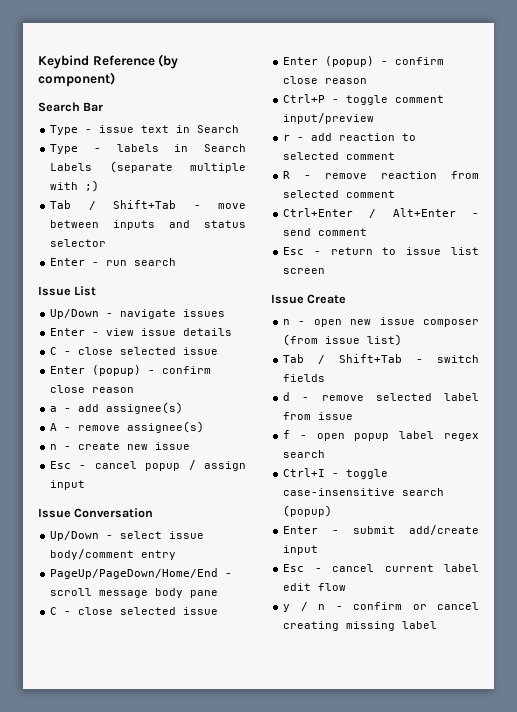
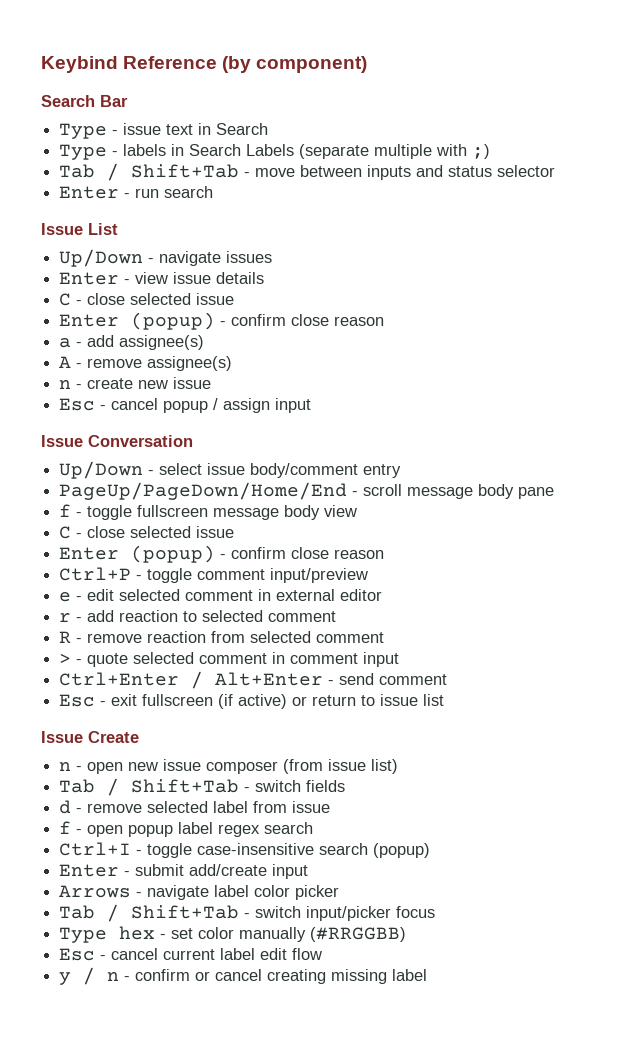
+ f - toggle fullscreen message body view
+ e - edit selected comment in external editor
+ > - quote selected comment in comment input
- Esc - return to issue list screen
+ Esc - exit fullscreen (if active) or return to issue list
+ Arrows - navigate label color picker
+ Tab / Shift+Tab - switch input/picker focus
+ Type hex - set color manually (#RRGGBB)

